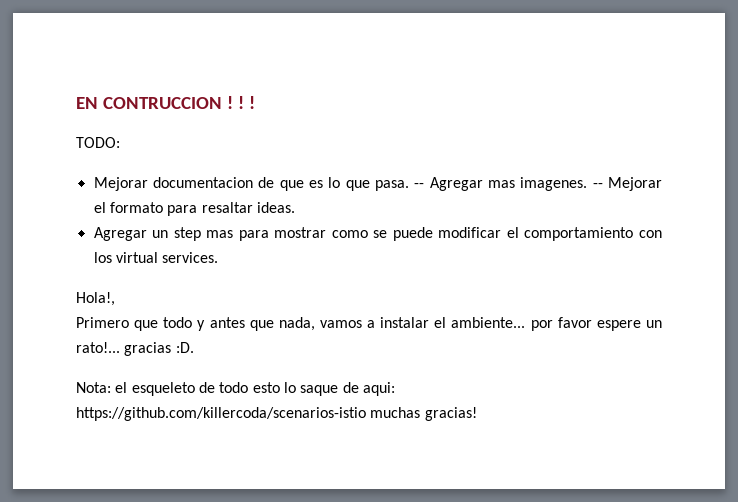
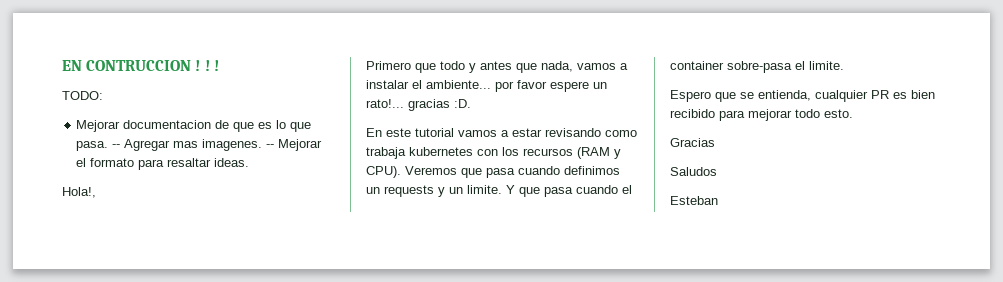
- Agregar un step mas para mostrar como se puede modificar el comportamiento con los virtual services.
- Nota: el esqueleto de todo esto lo saque de aqui: https://github.com/killercoda/scenarios-istio muchas gracias!
+ En este tutorial vamos a estar revisando como trabaja kubernetes con los recursos (RAM y CPU). Veremos que pasa cuando definimos un requests y un limite. Y que pasa cuando el container sobre-pasa el limite.
+ Espero que se entienda, cualquier PR es bien recibido para mejorar todo esto.
+ Gracias
+ Saludos
+ Esteban

